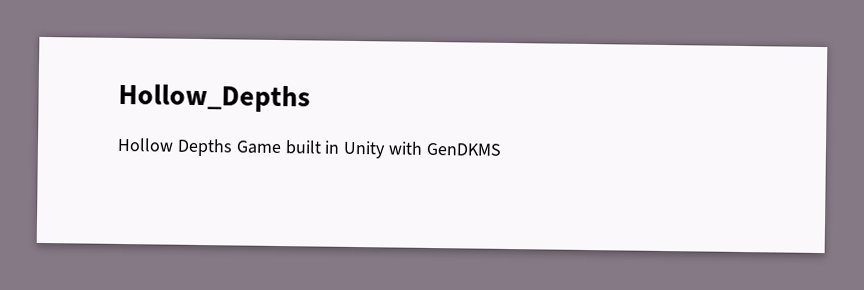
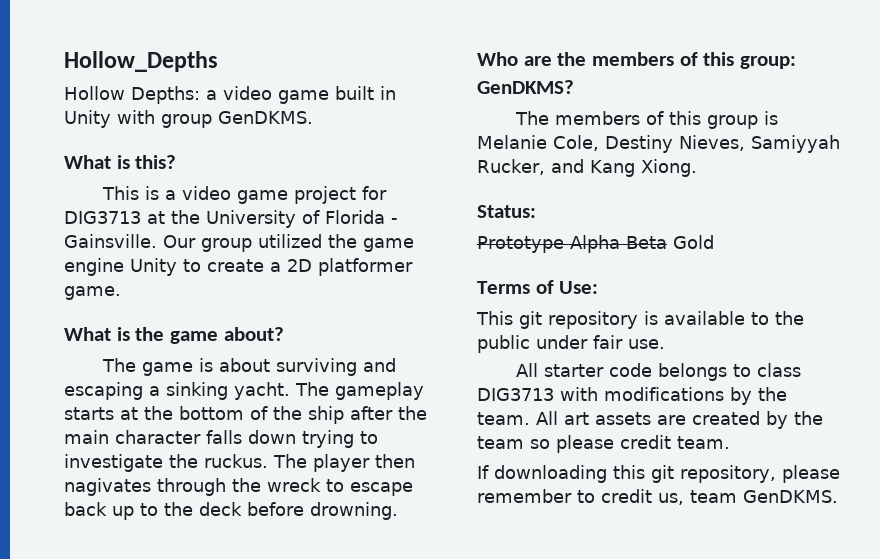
- Hollow Depths Game built in Unity with GenDKMS
+ Hollow Depths: a video game built in Unity with group GenDKMS.
+ What is this?
+ This is a video game project for DIG3713 at the University of Florida - Gainsville. Our group utilized the game engine Unity to create a 2D platformer game.
+ What is the game about?
+ The game is about surviving and escaping a sinking yacht. The gameplay starts at the bottom of the ship after the main character falls down trying to investigate the ruckus. The player then nagivates through the wreck to escape back up to the deck before drowning.
+ Who are the members of this group: GenDKMS?
+ The members of this group is Melanie Cole, Destiny Nieves, Samiyyah Rucker, and Kang Xiong.
+ Status:
+ Prototype Alpha Beta Gold
+ Terms of Use:
+ This git repository is available to the public under fair use.
+ All starter code belongs to class DIG3713 with modifications by the team. All art assets are created by the team so please credit team.
+ If downloading this git repository, please remember to credit us, team GenDKMS.

